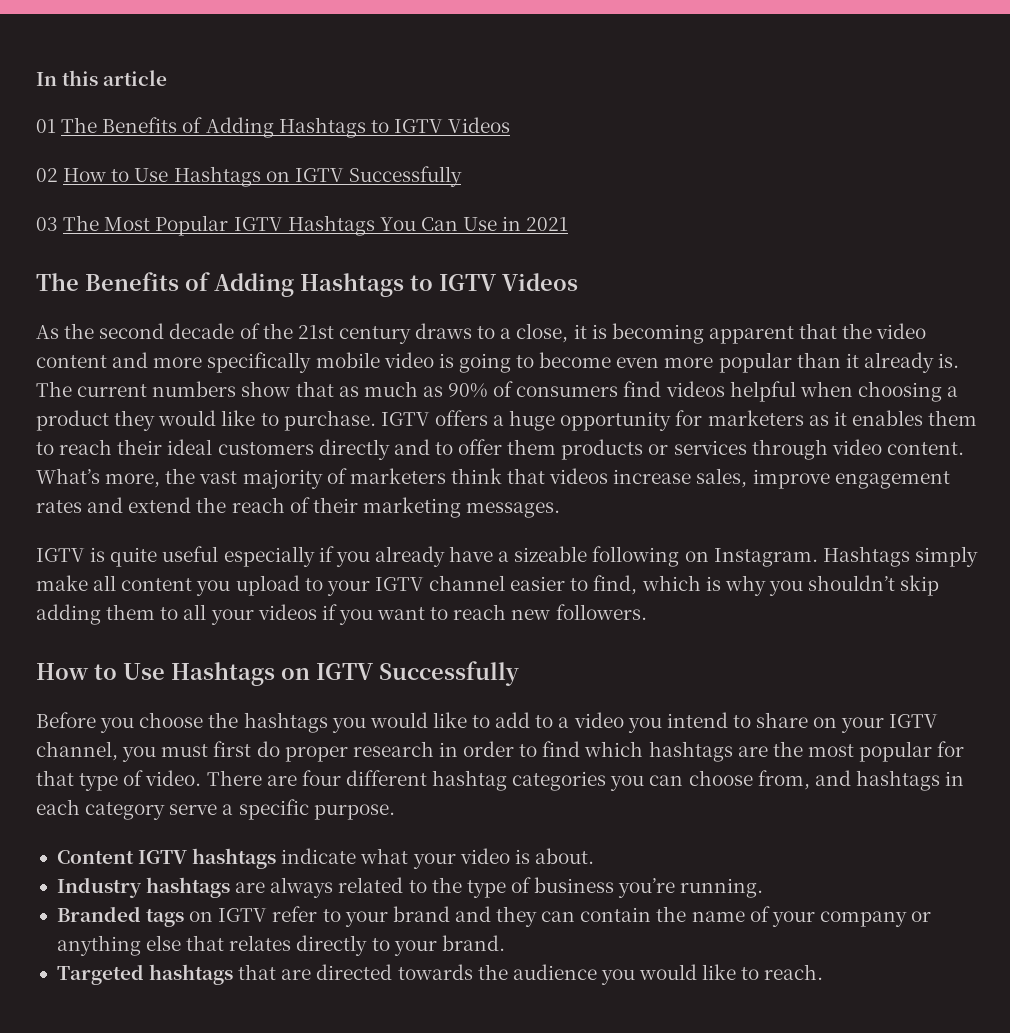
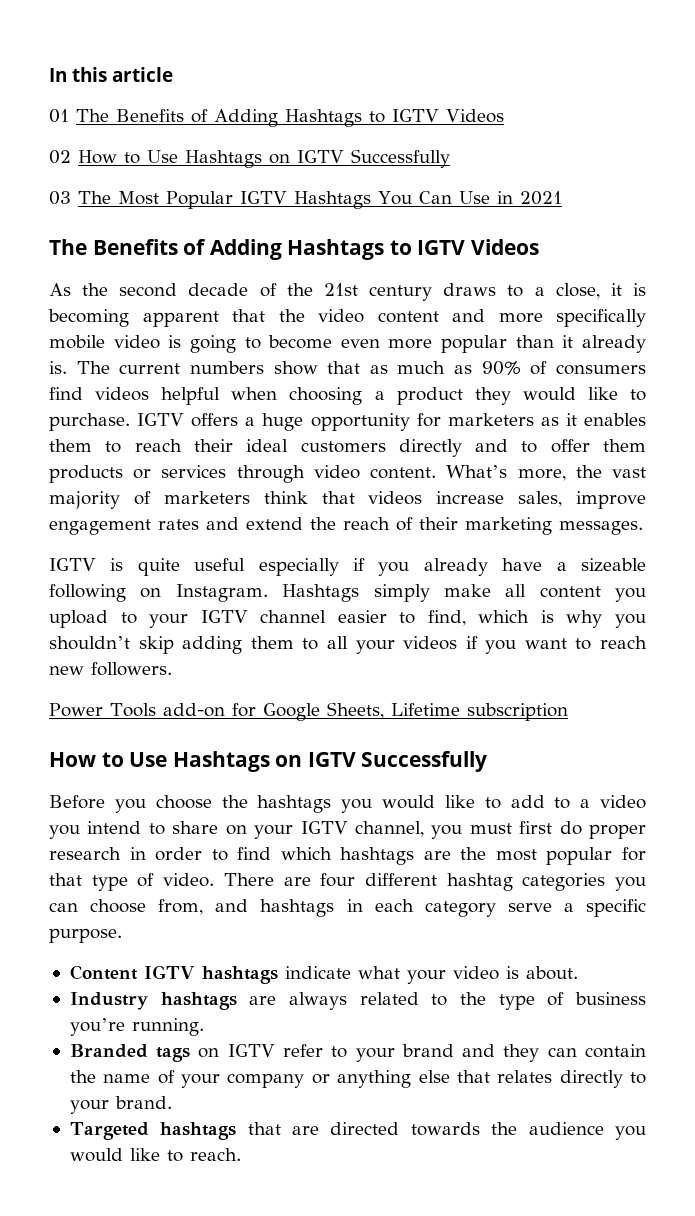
+ Power Tools add-on for Google Sheets, Lifetime subscription

